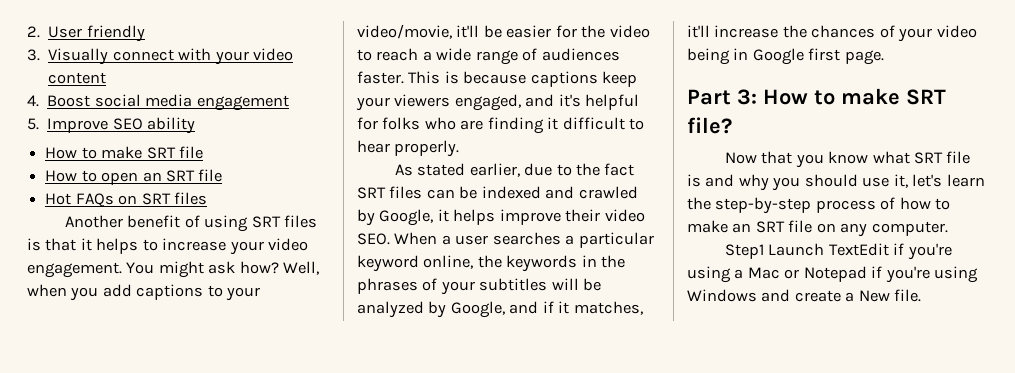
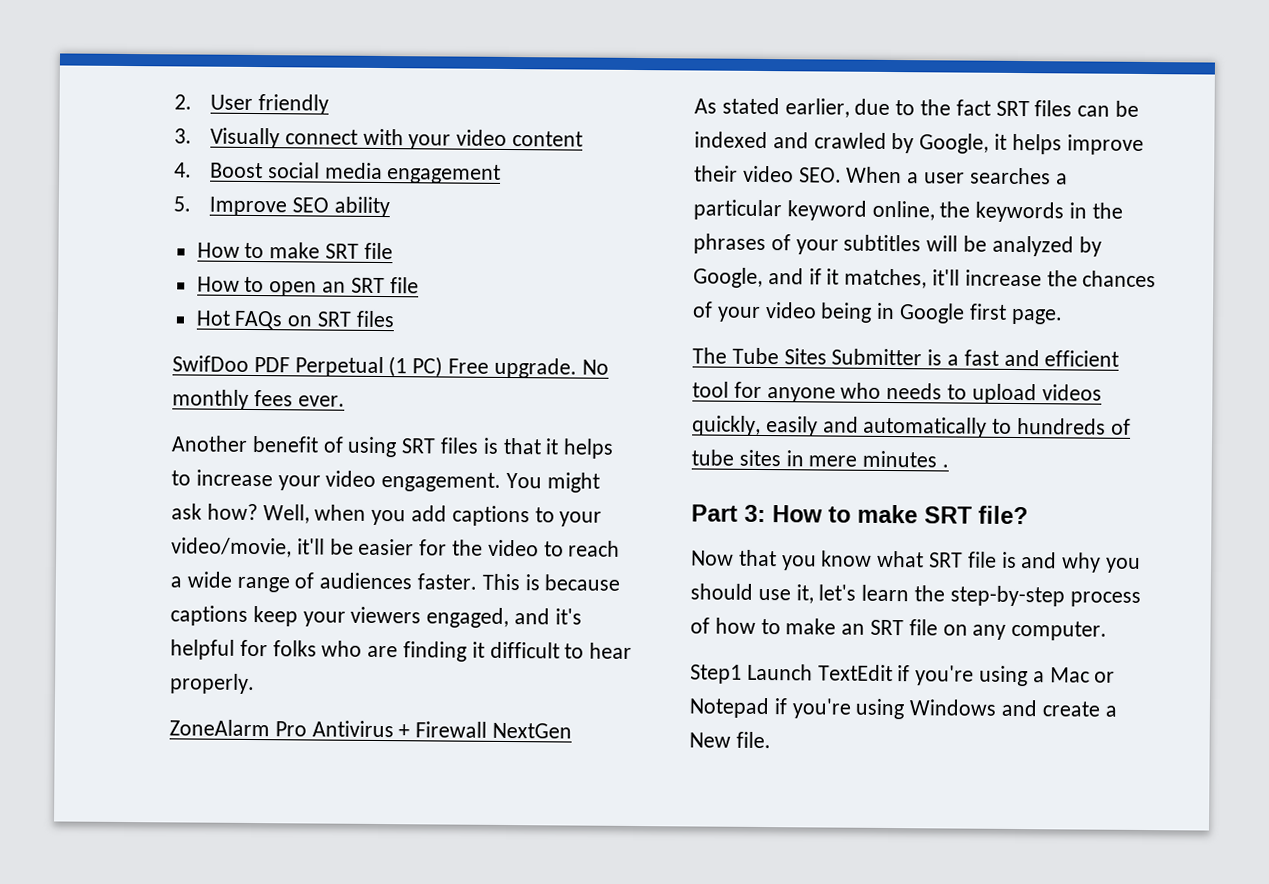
+ SwifDoo PDF Perpetual (1 PC) Free upgrade. No monthly fees ever.
+ ZoneAlarm Pro Antivirus + Firewall NextGen
+ The Tube Sites Submitter is a fast and efficient tool for anyone who needs to upload videos quickly, easily and automatically to hundreds of tube sites in mere minutes .

